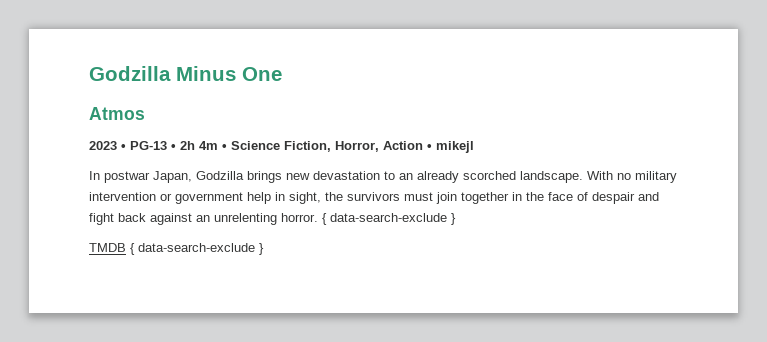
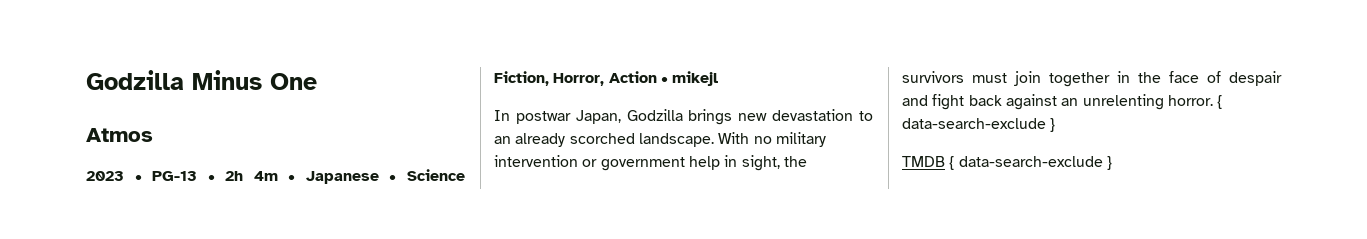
- 2023 • PG-13 • 2h 4m • Science Fiction, Horror, Action • mikejl
+ 2023 • PG-13 • 2h 4m • Japanese • Science Fiction, Horror, Action • mikejl

